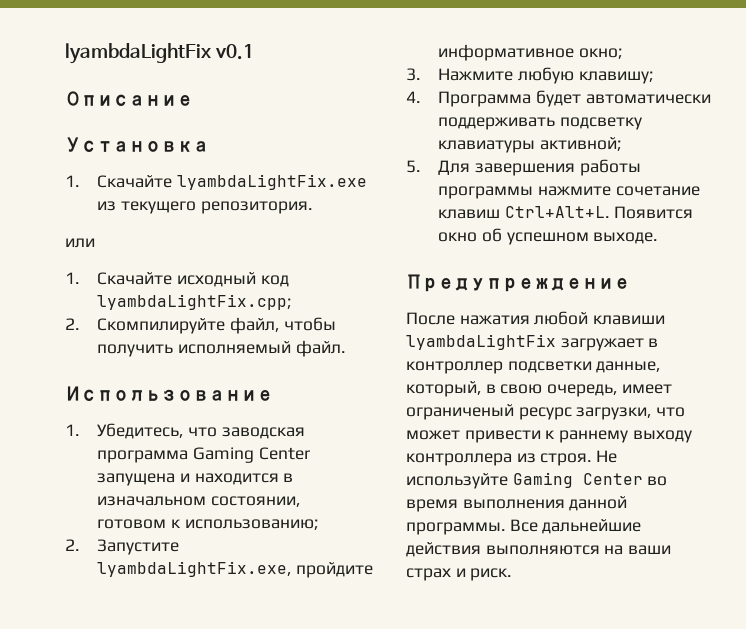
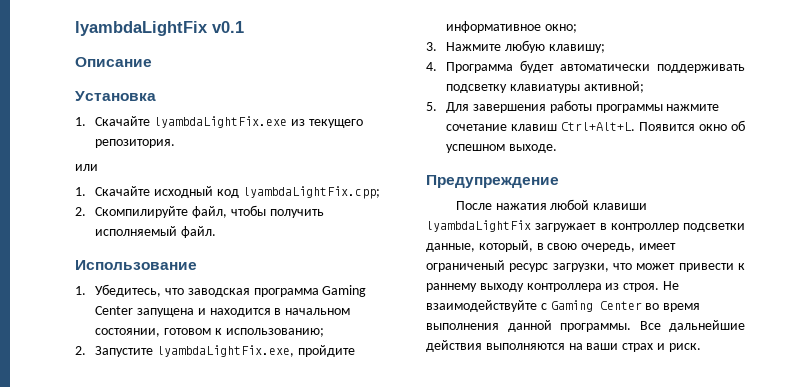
- 1. Убедитесь, что заводская программа Gaming Center запущена и находится в изначальном состоянии, готовом к использованию;
+ 1. Убедитесь, что заводская программа Gaming Center запущена и находится в начальном состоянии, готовом к использованию;
- Не используйте Gaming Center во время выполнения данной программы.
+ Не взаимодействуйте с Gaming Center во время выполнения данной программы.

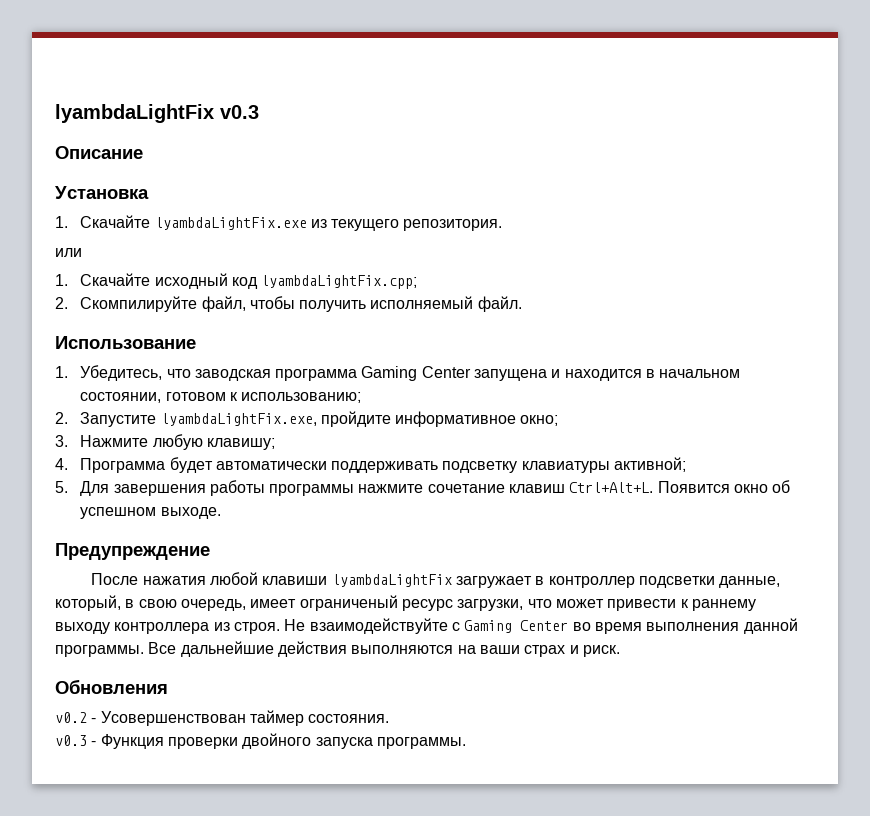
- lyambdaLightFix v0.1
+ lyambdaLightFix v0.3
+ Обновления
+ v0.2 - Усовершенствован таймер состояния.
+ v0.3 - Функция проверки двойного запуска программы.

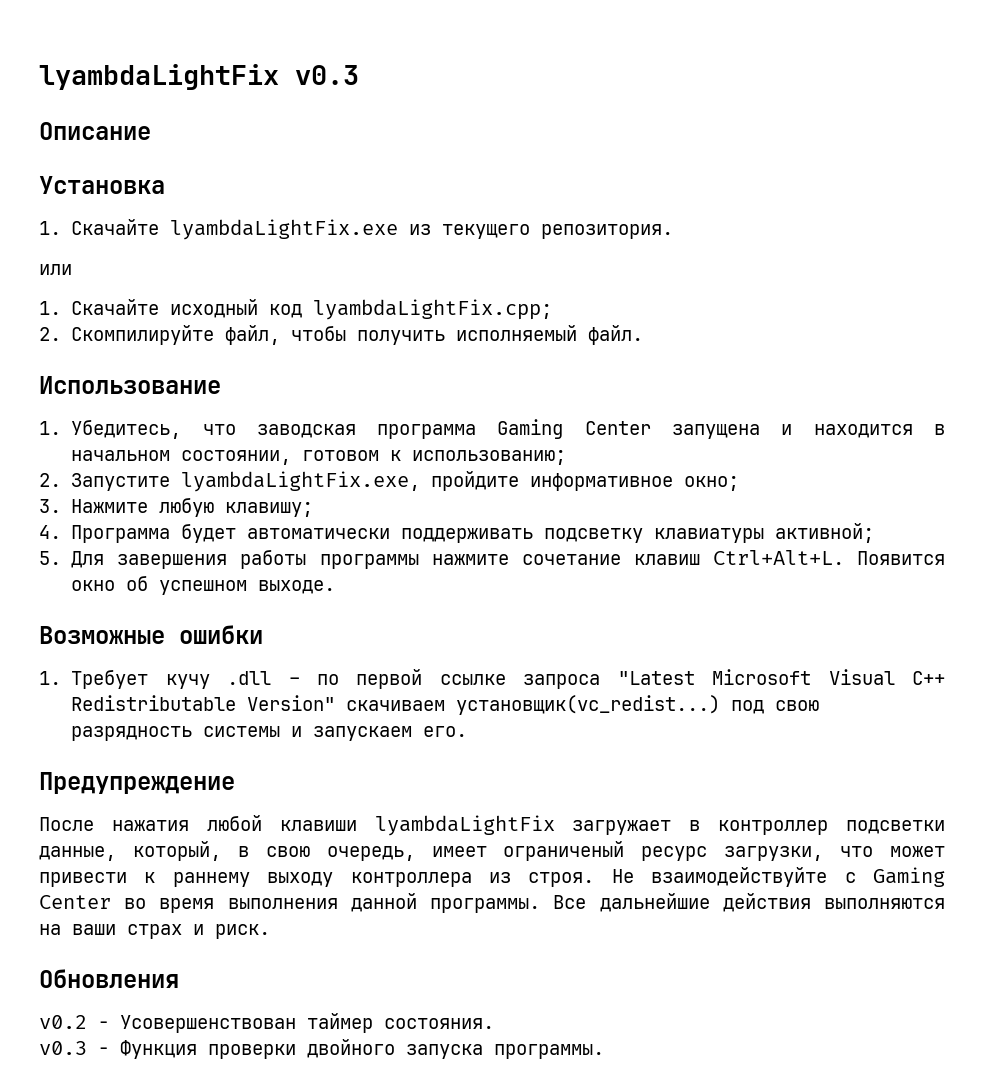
+ Возможные ошибки
+ 1. Требует кучу .dll – по первой ссылке запроса "Latest Microsoft Visual C++ Redistributable Version" скачиваем установщик(vc_redist...) под свою разрядность системы и запускаем его.

